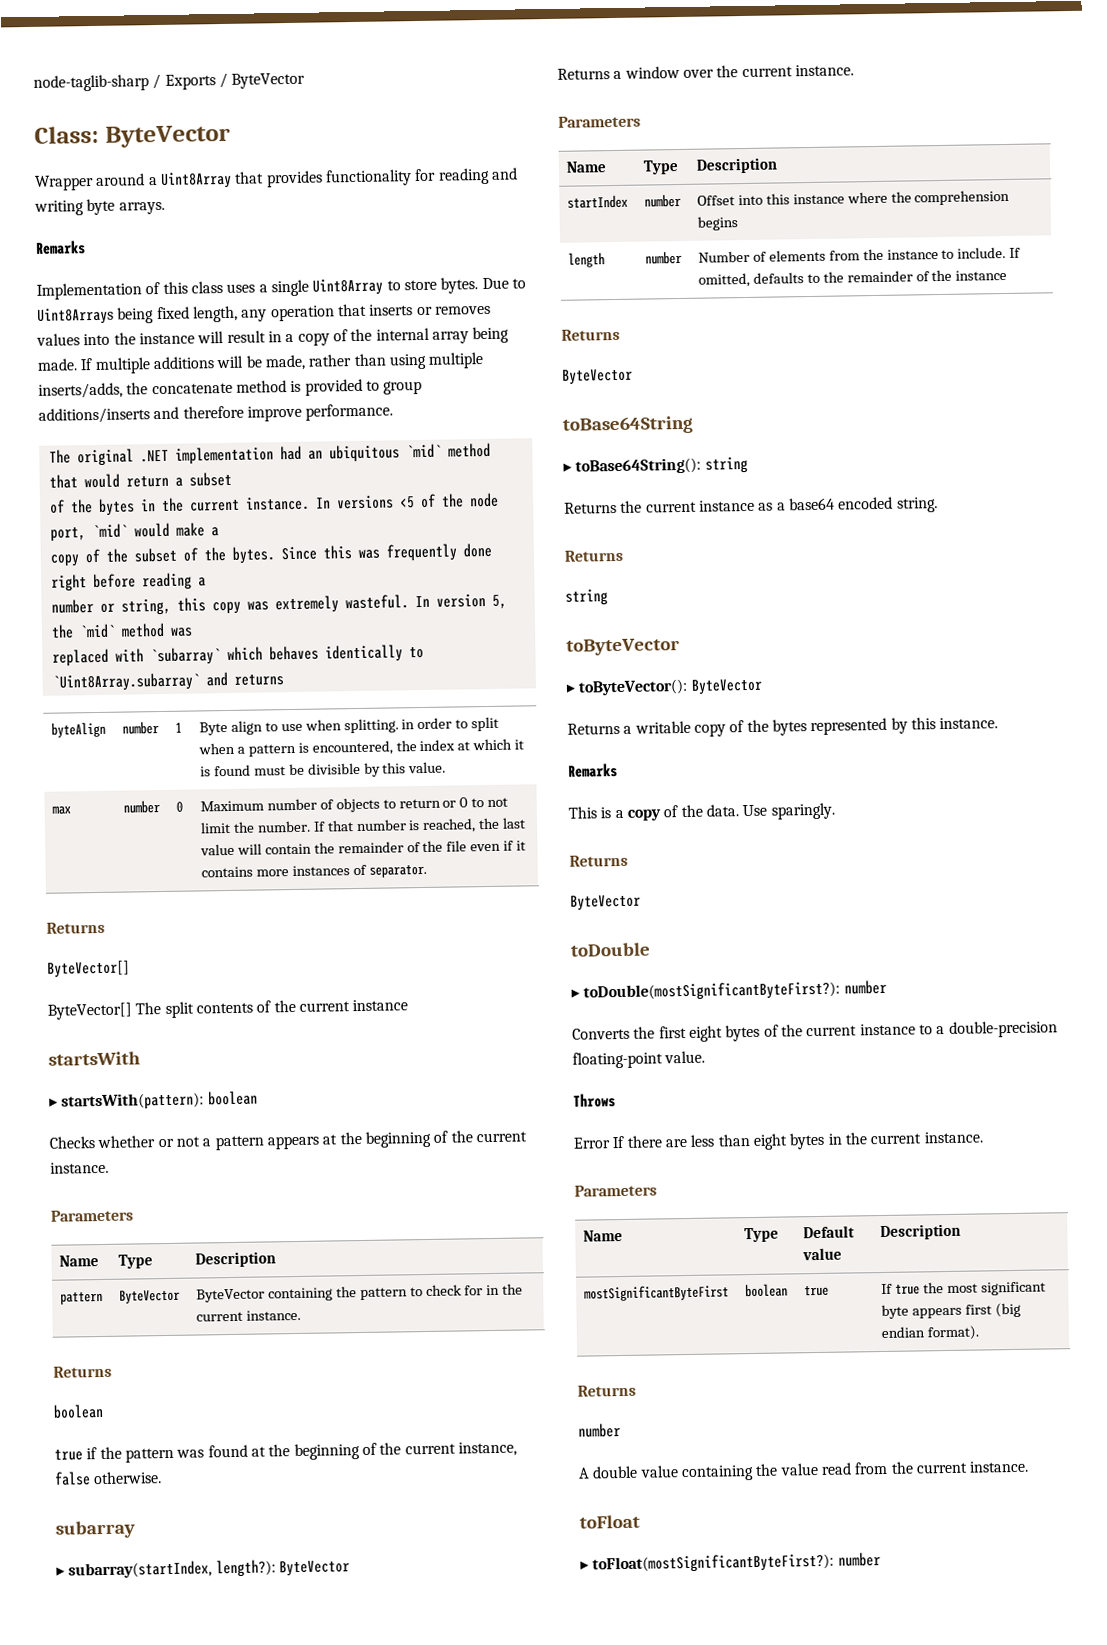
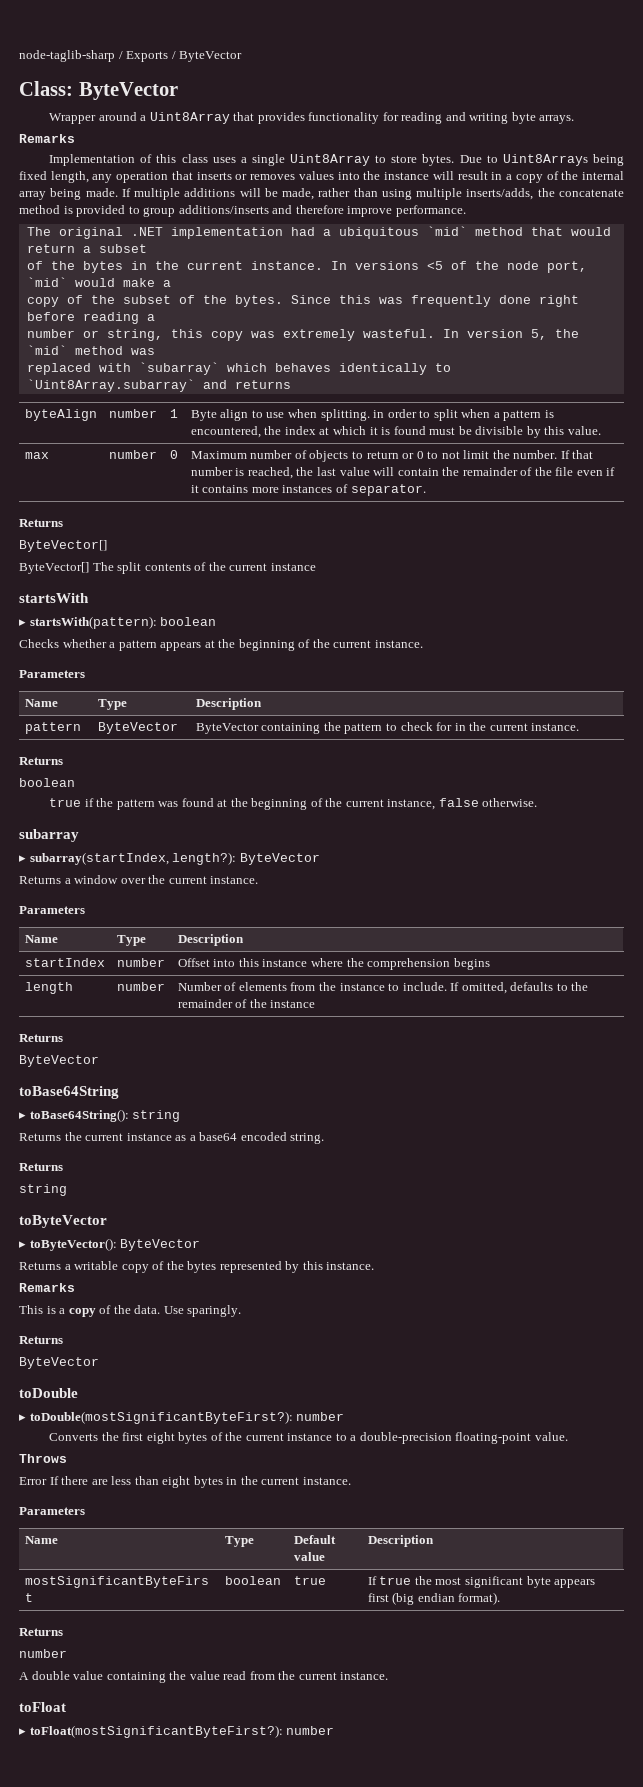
- The original .NET implementation had an ubiquitous `mid` method that would return a subset
+ The original .NET implementation had a ubiquitous `mid` method that would return a subset
- Checks whether or not a pattern appears at the beginning of the current instance.
+ Checks whether a pattern appears at the beginning of the current instance.

